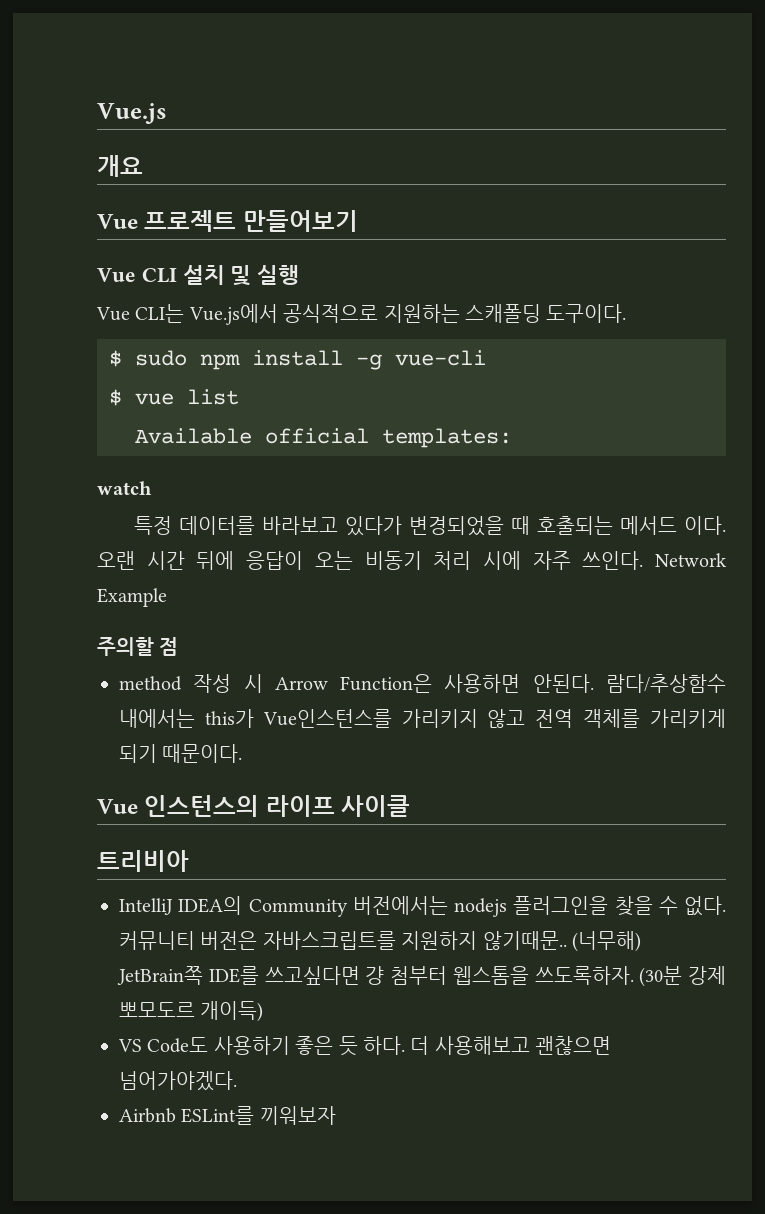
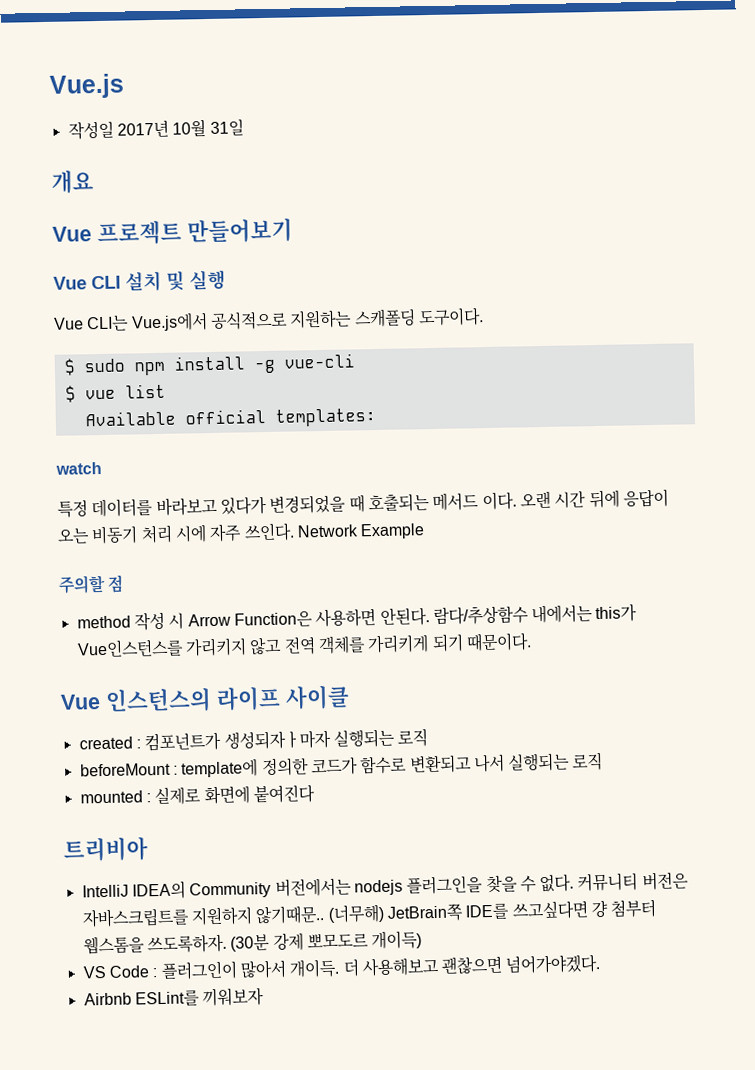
+ 작성일 2017년 10월 31일
+ created : 컴포넌트가 생성되자ㅏ마자 실행되는 로직
+ beforeMount : template에 정의한 코드가 함수로 변환되고 나서 실행되는 로직
+ mounted : 실제로 화면에 붙여진다
- VS Code도 사용하기 좋은 듯 하다.
+ VS Code : 플러그인이 많아서 개이득.

